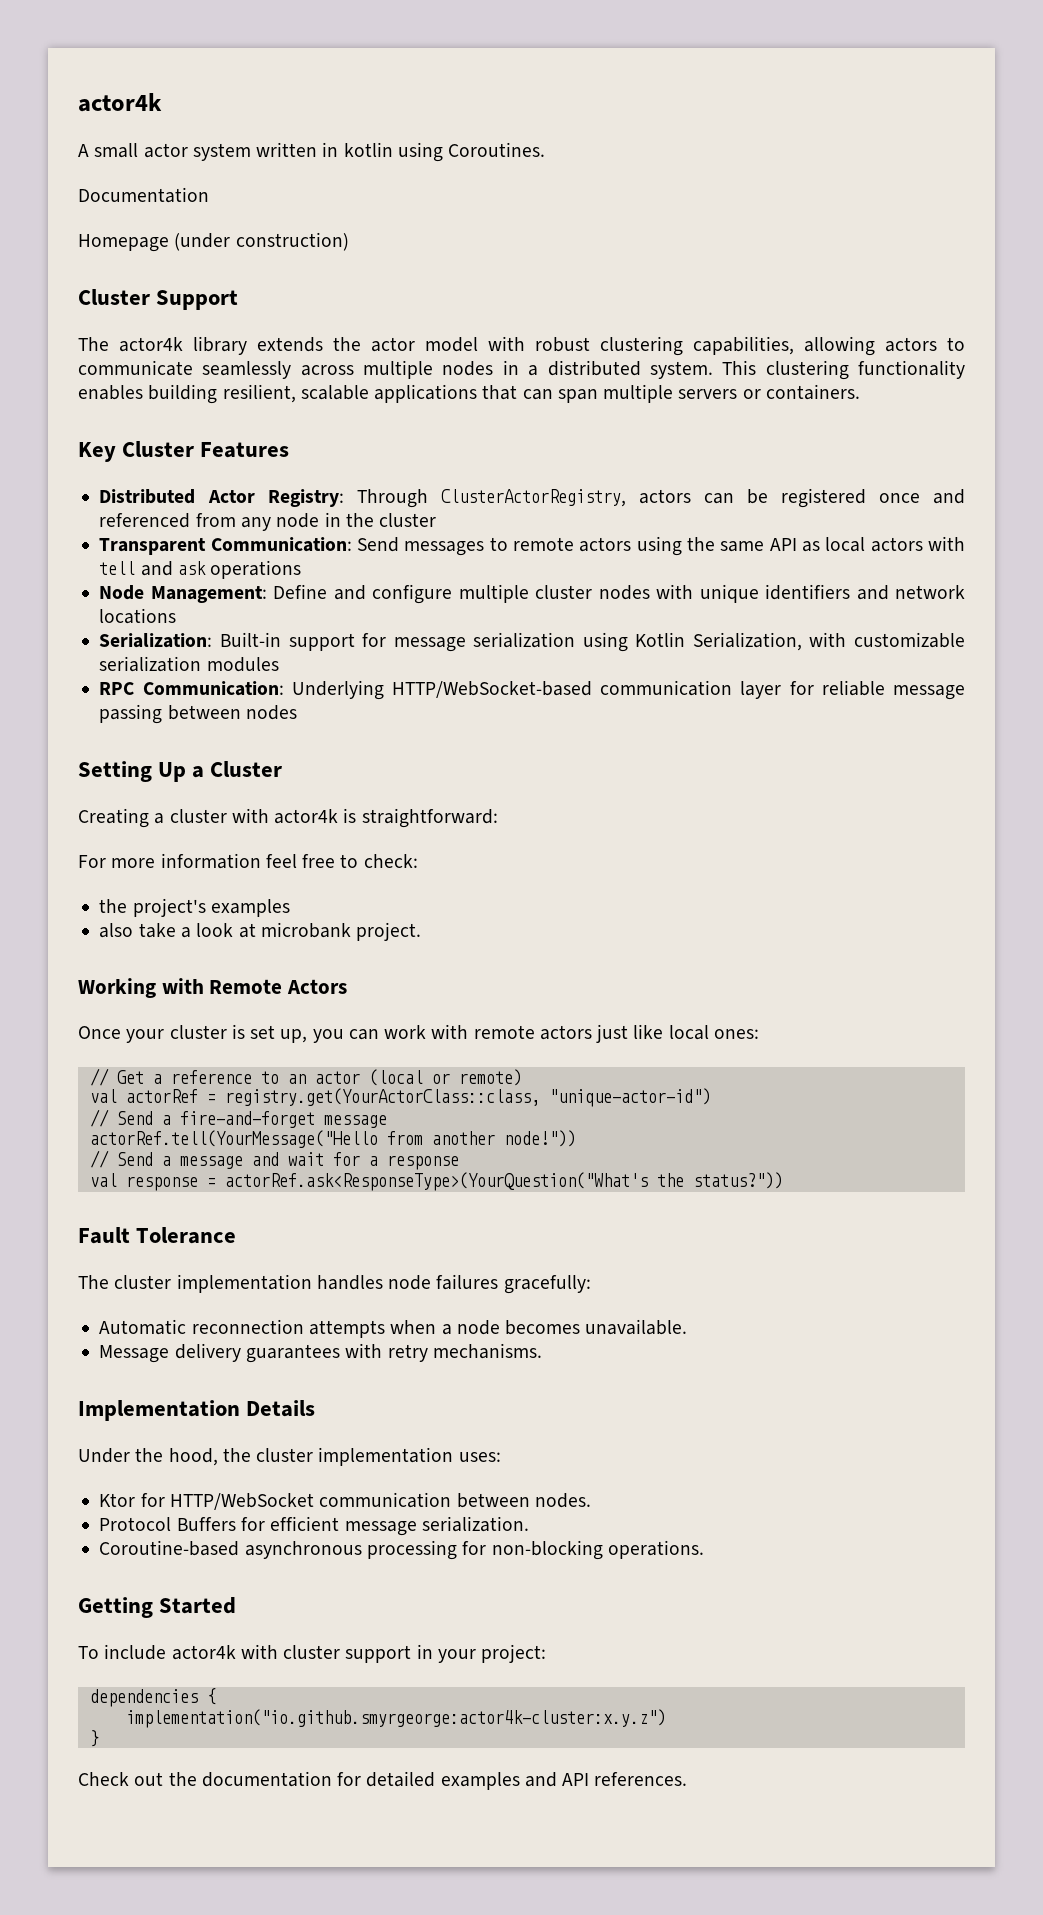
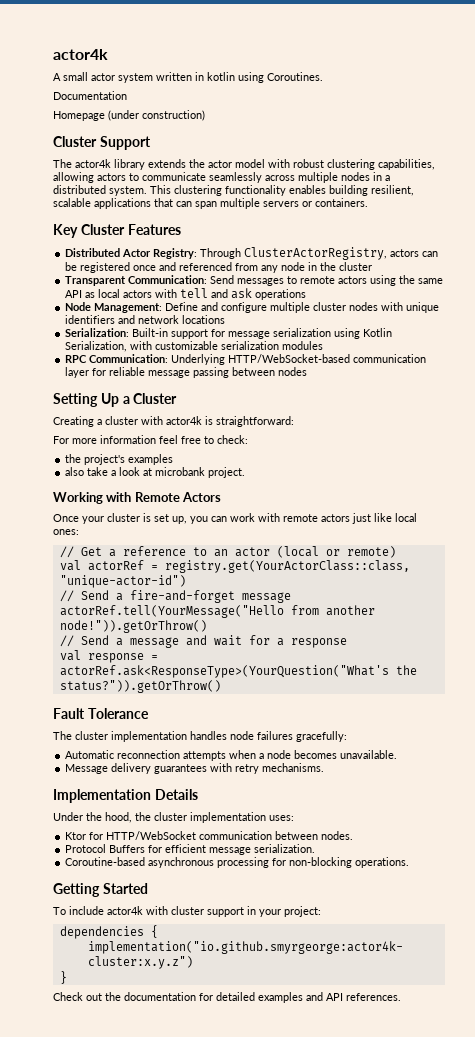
- actorRef.tell(YourMessage("Hello from another node!"))
+ actorRef.tell(YourMessage("Hello from another node!")).getOrThrow()
- val response = actorRef.ask<ResponseType>(YourQuestion("What's the status?"))
+ val response = actorRef.ask<ResponseType>(YourQuestion("What's the status?")).getOrThrow()

